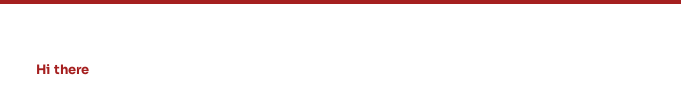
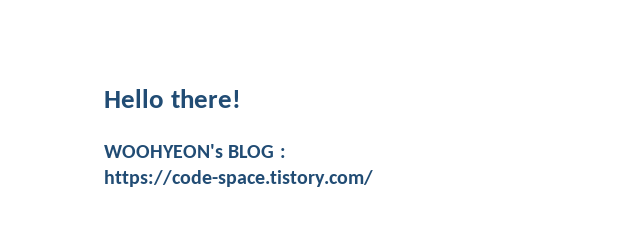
- Hi there
+ Hello there!
+ WOOHYEON's BLOG : https://code-space.tistory.com/

